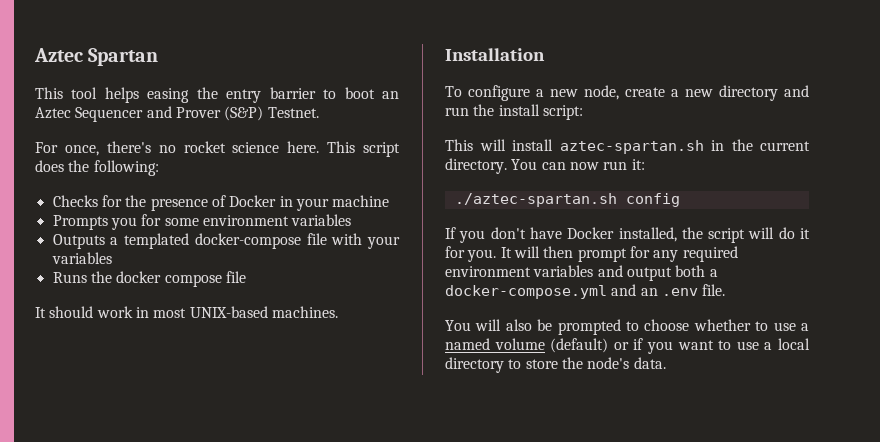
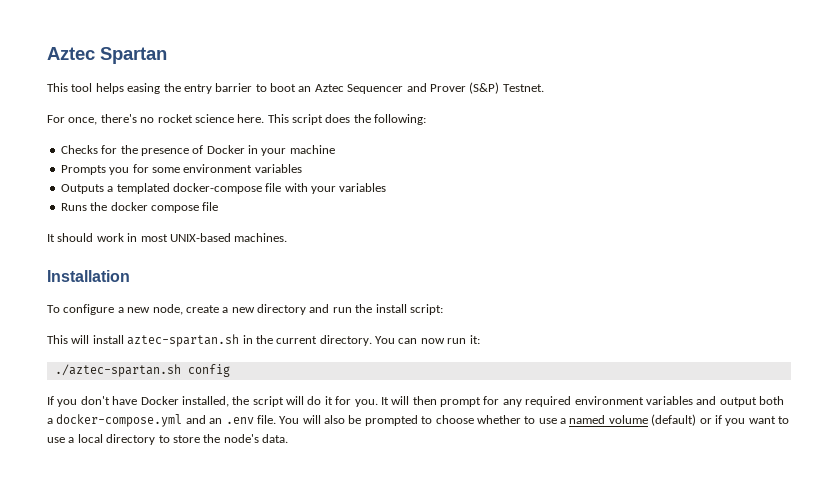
- It will then prompt for any required environment variables and output both a docker-compose.yml and an .env file.
- You will also be prompted to choose whether to use a named volume (default) or if you want to use a local directory to store the node's data.
+ It will then prompt for any required environment variables and output both a docker-compose.yml and an .env file. You will also be prompted to choose whether to use a named volume (default) or if you want to use a local directory to store the node's data.

